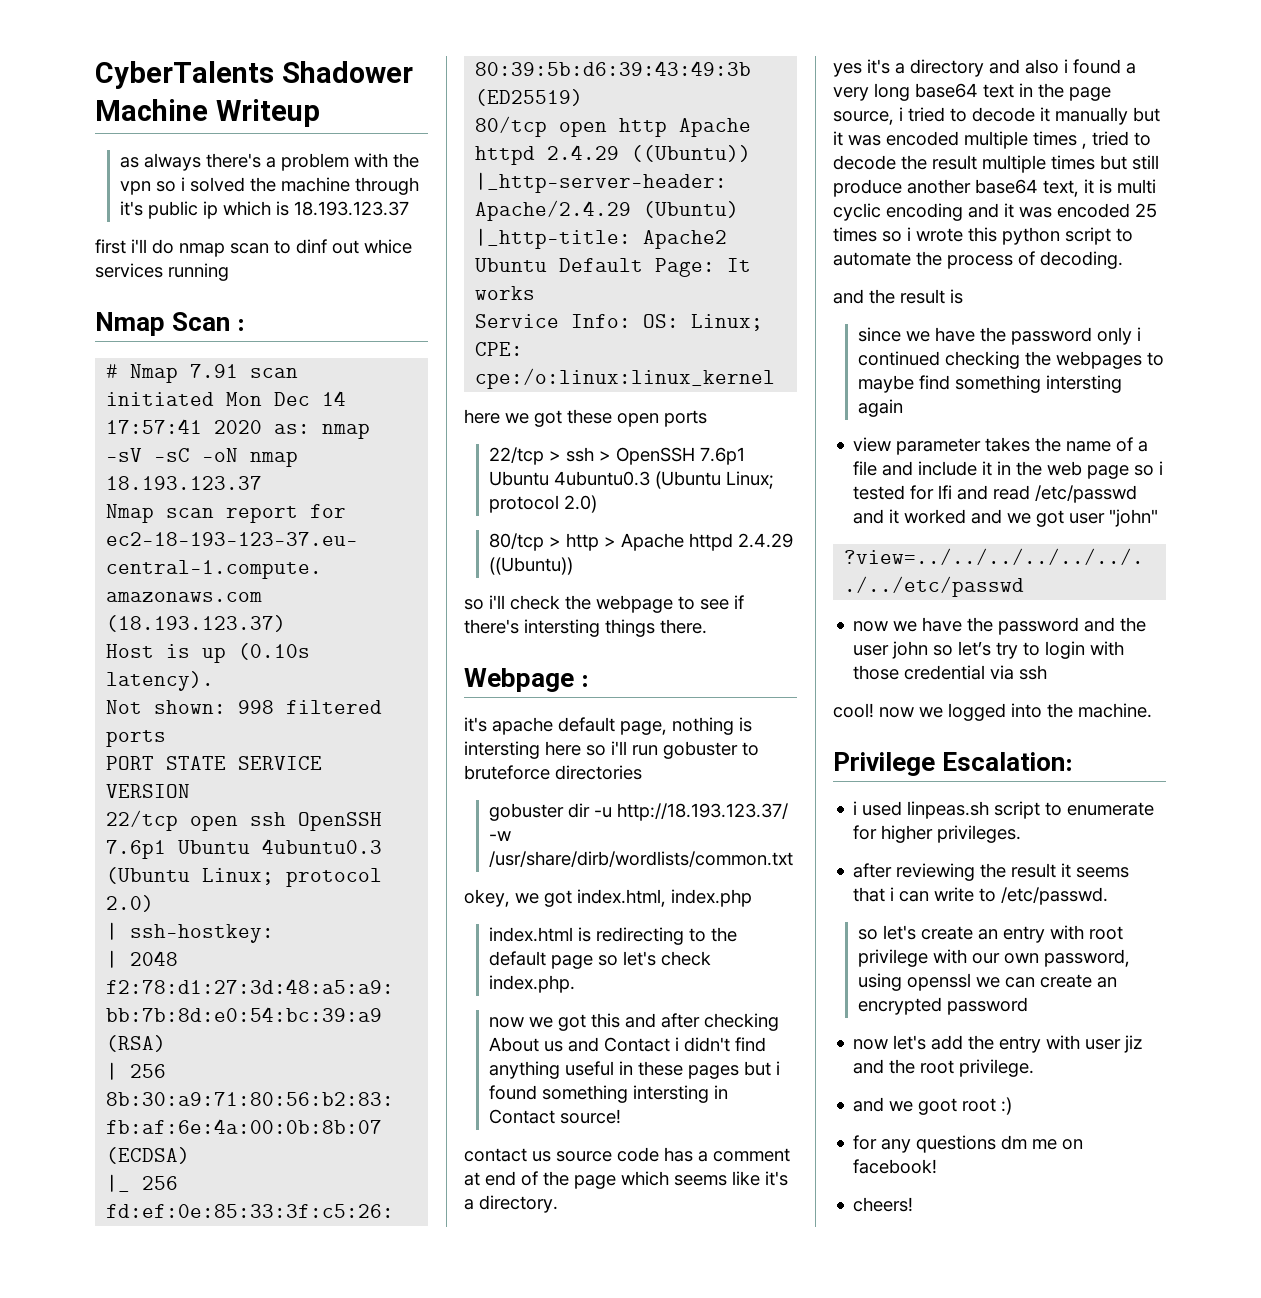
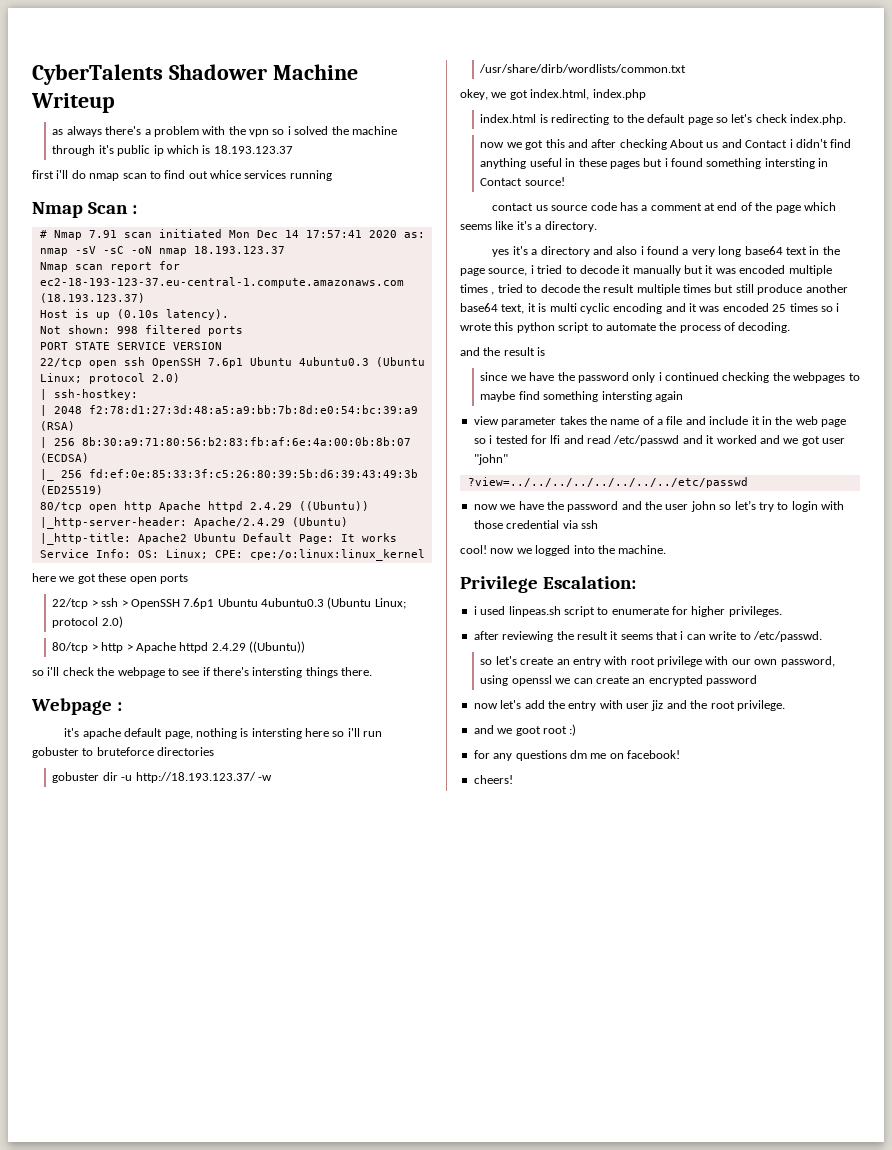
- first i'll do nmap scan to dinf out whice services running
+ first i'll do nmap scan to find out whice services running

